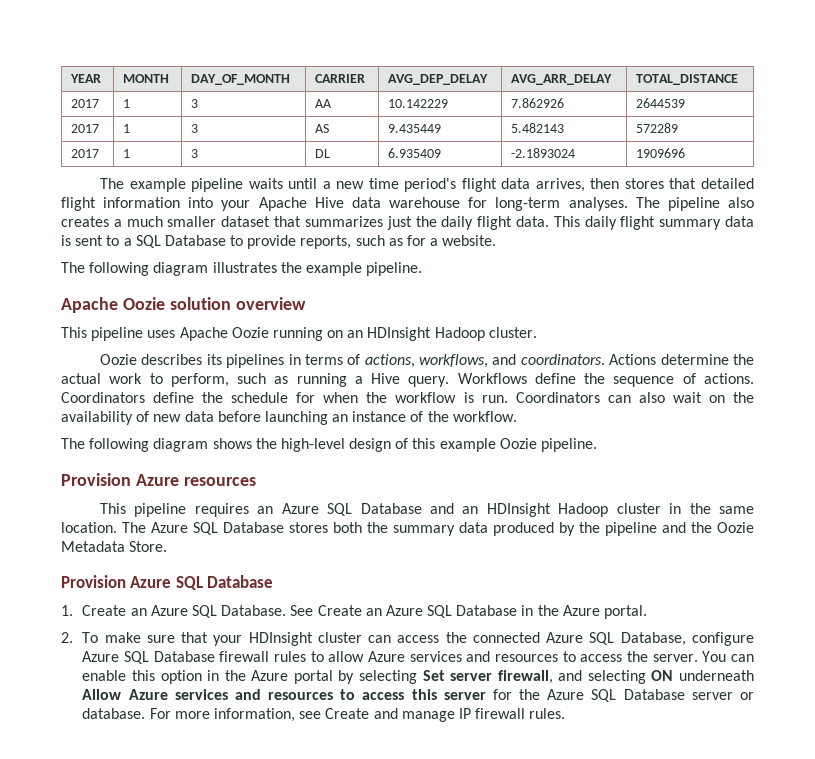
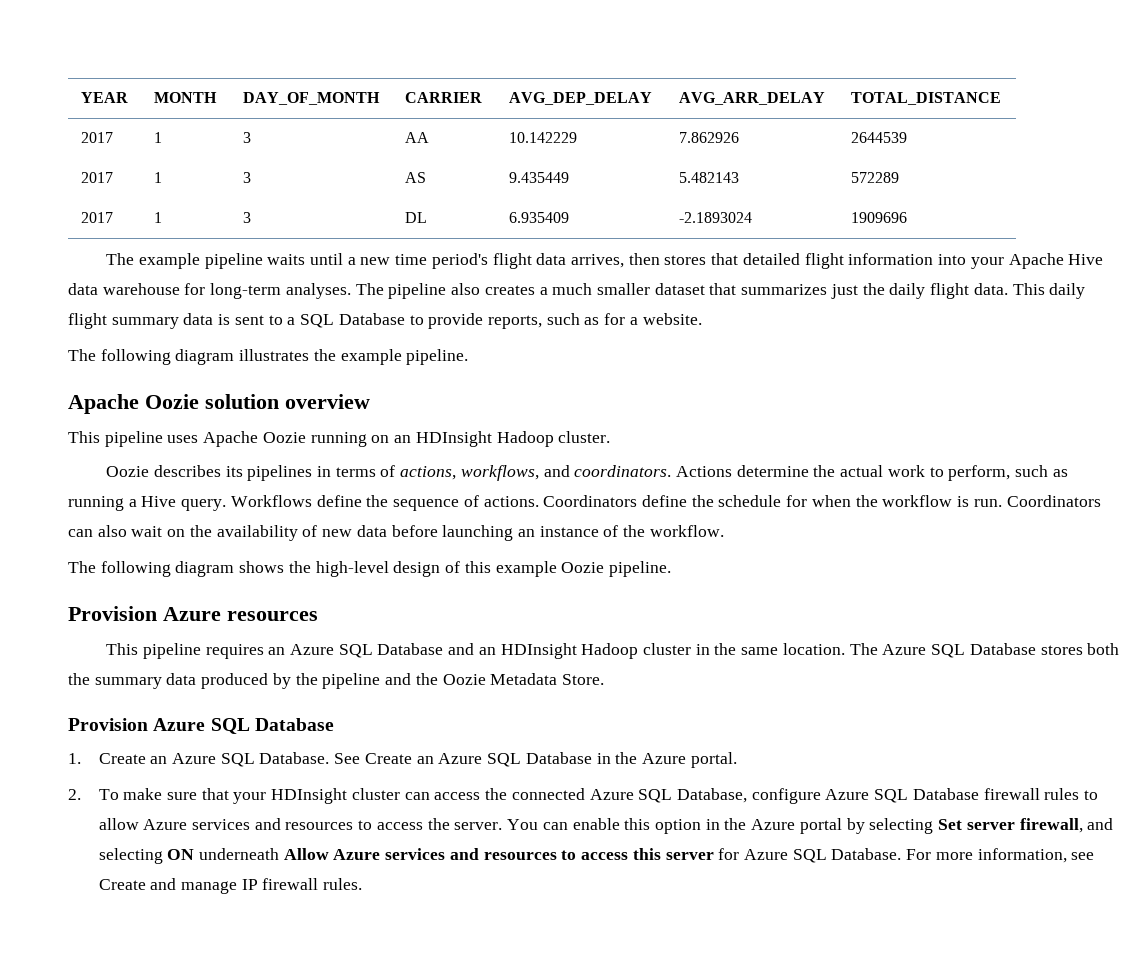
- You can enable this option in the Azure portal by selecting Set server firewall, and selecting ON underneath Allow Azure services and resources to access this server for the Azure SQL Database server or database.
+ You can enable this option in the Azure portal by selecting Set server firewall, and selecting ON underneath Allow Azure services and resources to access this server for Azure SQL Database.

